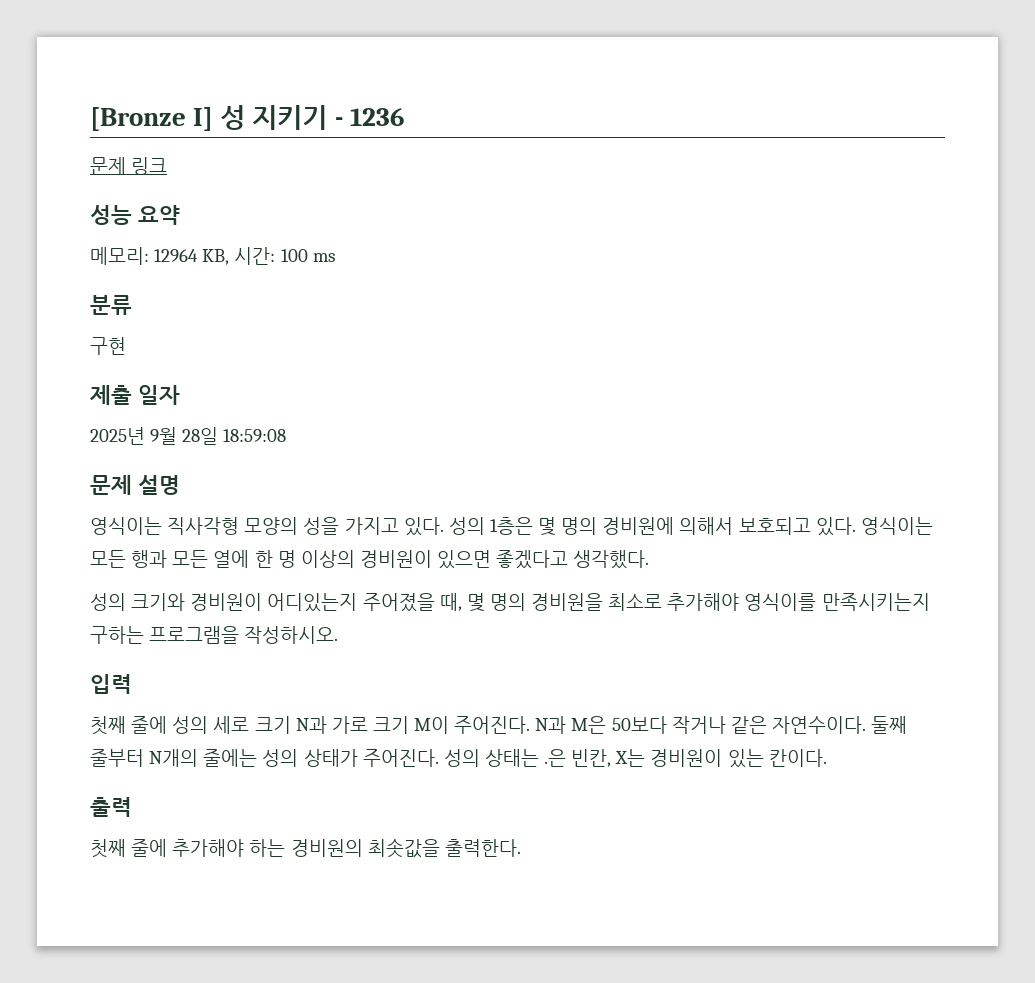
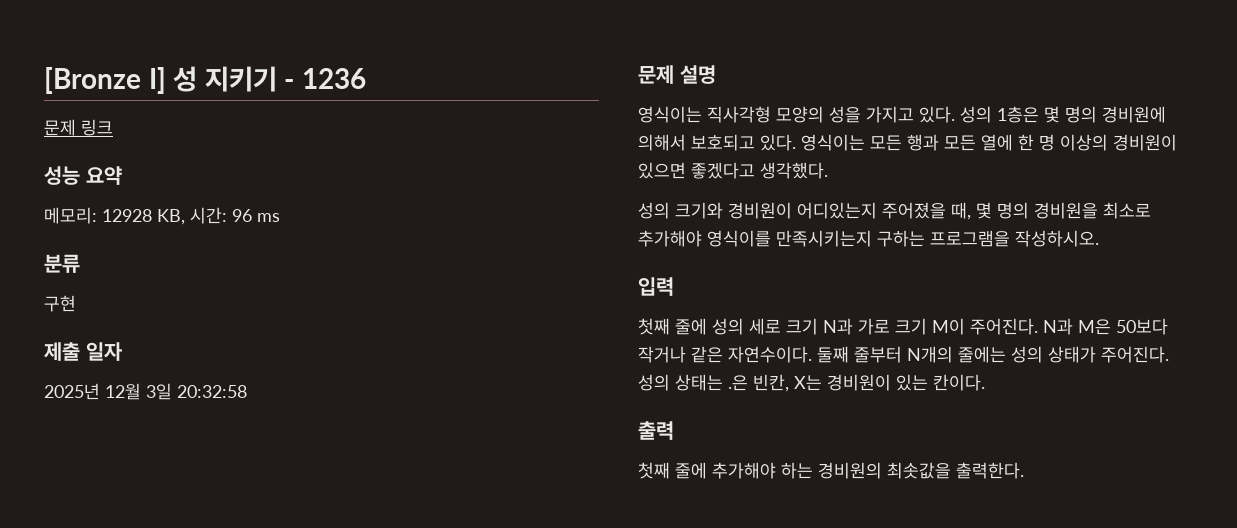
- 메모리: 12964 KB, 시간: 100 ms
+ 메모리: 12928 KB, 시간: 96 ms
- 2025년 9월 28일 18:59:08
+ 2025년 12월 3일 20:32:58

